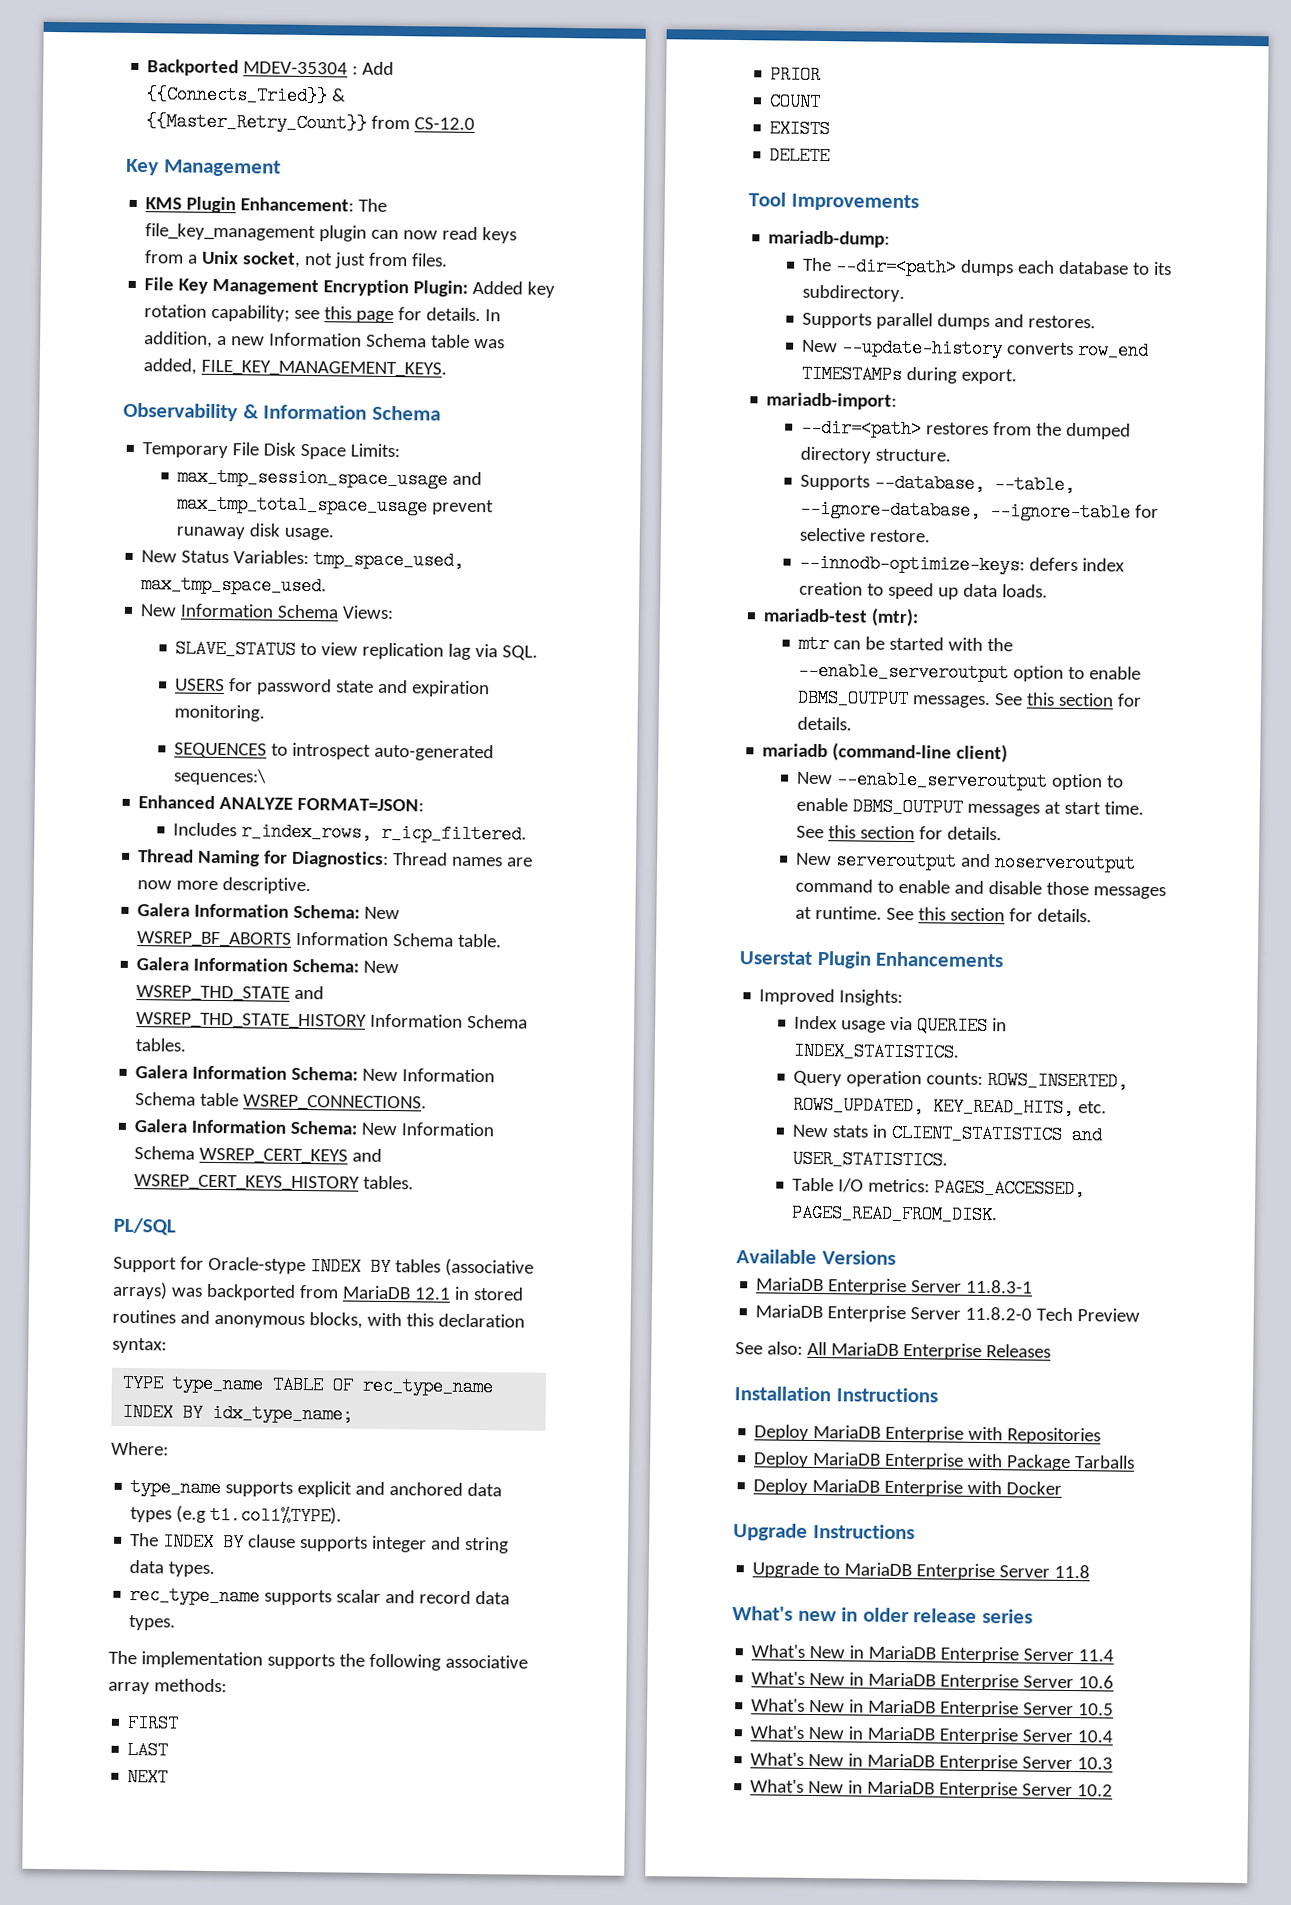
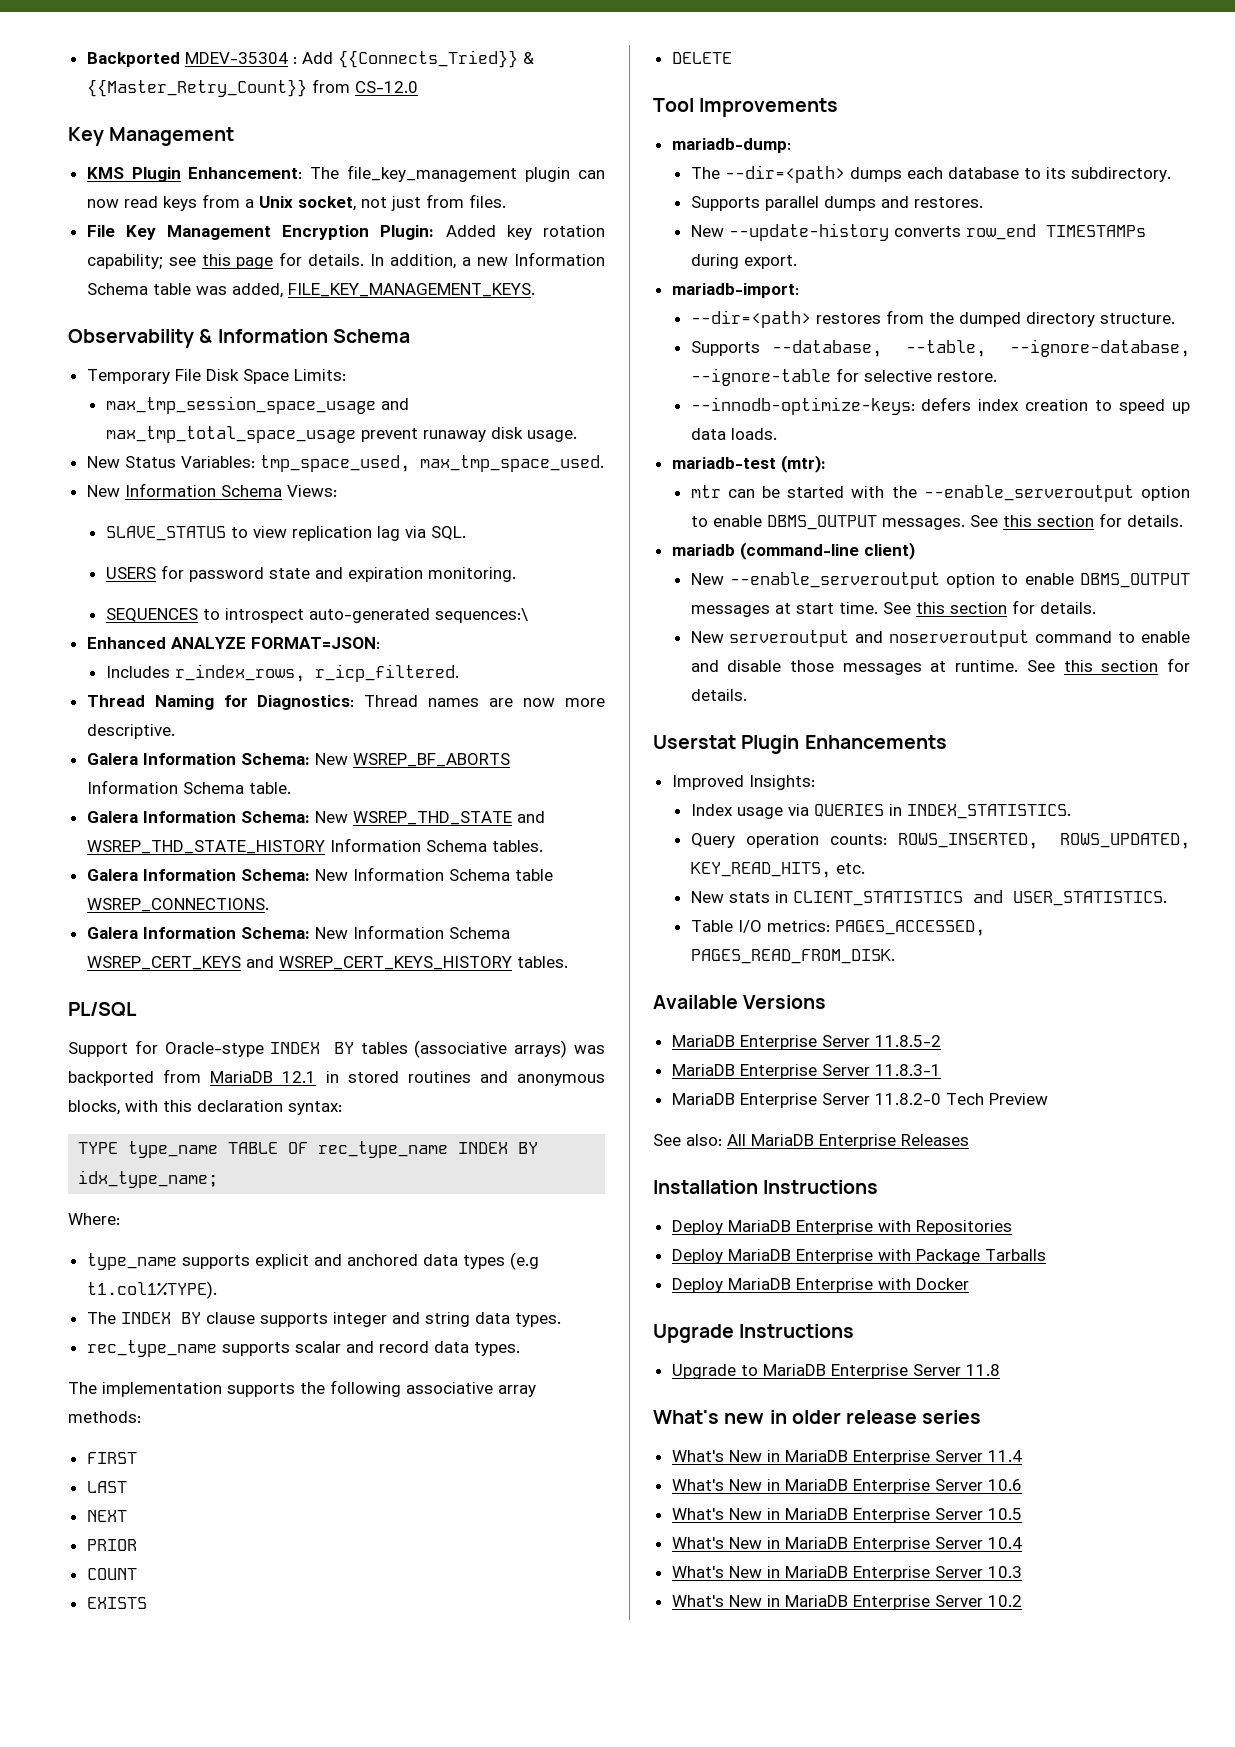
+ MariaDB Enterprise Server 11.8.5-2

